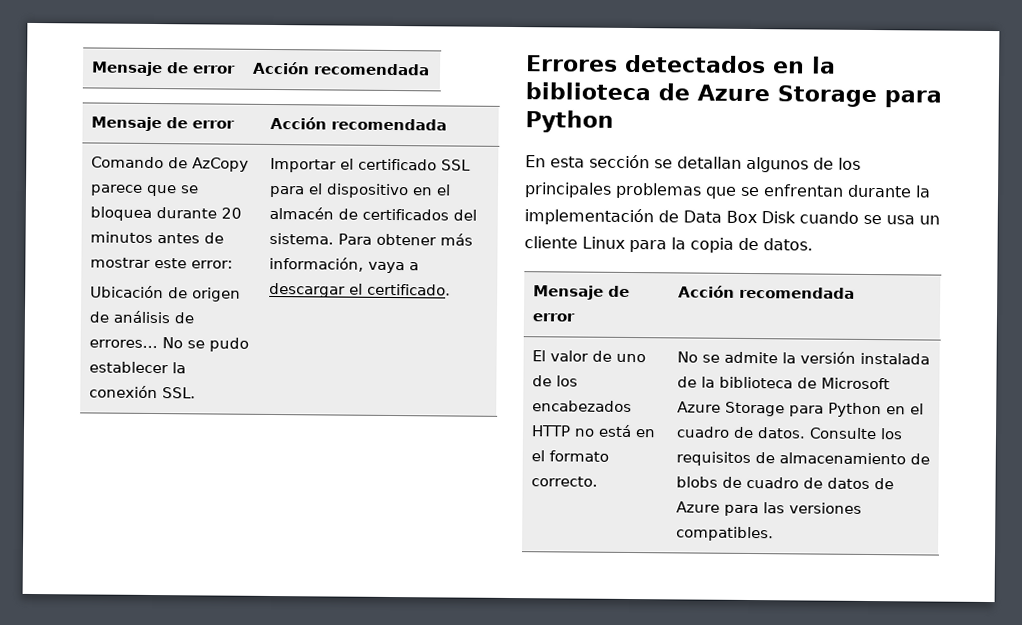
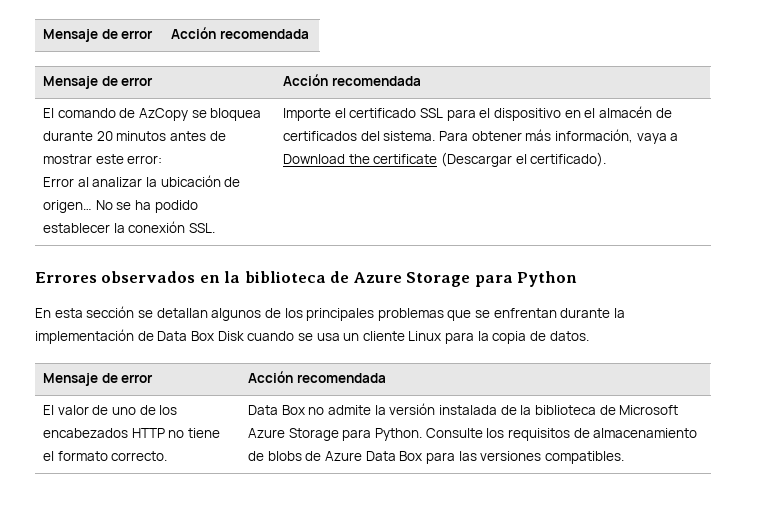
- Comando de AzCopy parece que se bloquea durante 20 minutos antes de mostrar este error:
+ El comando de AzCopy se bloquea durante 20 minutos antes de mostrar este error:
- Ubicación de origen de análisis de errores... No se pudo establecer la conexión SSL.
+ Error al analizar la ubicación de origen… No se ha podido establecer la conexión SSL.
- Importar el certificado SSL para el dispositivo en el almacén de certificados del sistema.
+ Importe el certificado SSL para el dispositivo en el almacén de certificados del sistema.
- Para obtener más información, vaya a descargar el certificado.
+ Para obtener más información, vaya a Download the certificate (Descargar el certificado).
- Errores detectados en la biblioteca de Azure Storage para Python
+ Errores observados en la biblioteca de Azure Storage para Python
- El valor de uno de los encabezados HTTP no está en el formato correcto.
+ El valor de uno de los encabezados HTTP no tiene el formato correcto.
- No se admite la versión instalada de la biblioteca de Microsoft Azure Storage para Python en el cuadro de datos.
+ Data Box no admite la versión instalada de la biblioteca de Microsoft Azure Storage para Python.
- Consulte los requisitos de almacenamiento de blobs de cuadro de datos de Azure para las versiones compatibles.
+ Consulte los requisitos de almacenamiento de blobs de Azure Data Box para las versiones compatibles.

